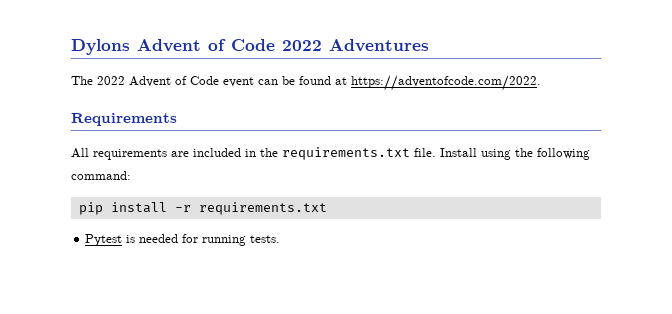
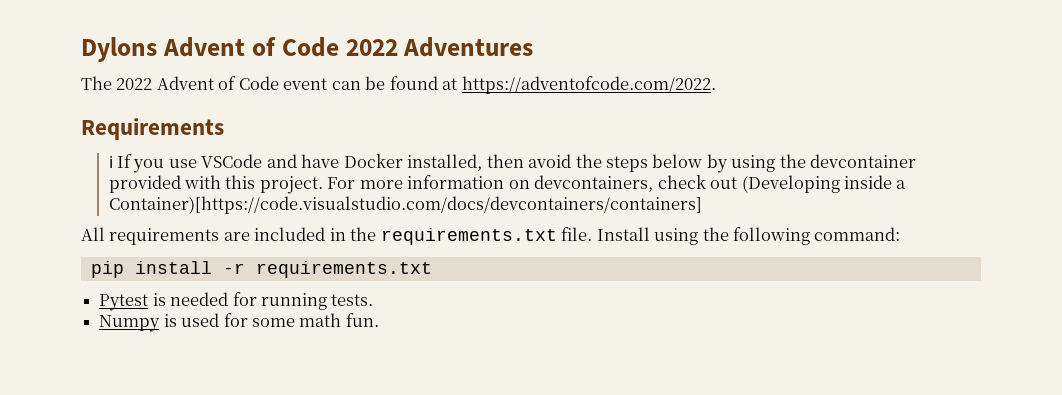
+ ℹ If you use VSCode and have Docker installed, then avoid the steps below by using the devcontainer provided with this project. For more information on devcontainers, check out (Developing inside a Container)[https://code.visualstudio.com/docs/devcontainers/containers]
+ Numpy is used for some math fun.

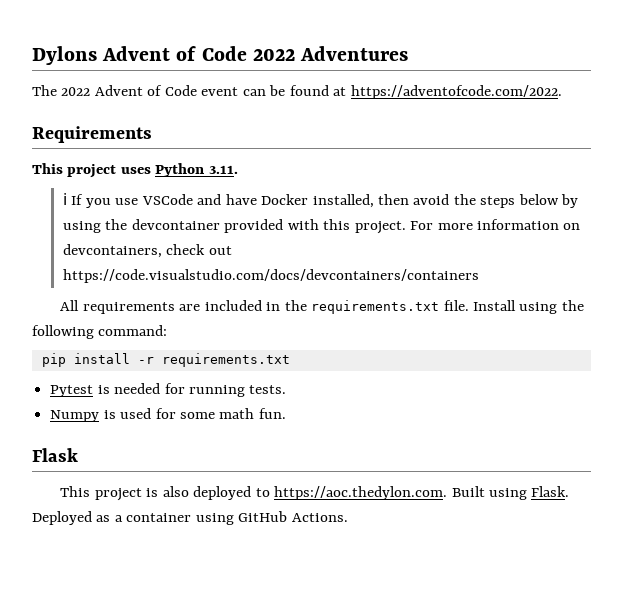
+ This project uses Python 3.11.
- For more information on devcontainers, check out (Developing inside a Container)[https://code.visualstudio.com/docs/devcontainers/containers]
+ For more information on devcontainers, check out https://code.visualstudio.com/docs/devcontainers/containers
+ Flask
+ This project is also deployed to https://aoc.thedylon.com. Built using Flask. Deployed as a container using GitHub Actions.

